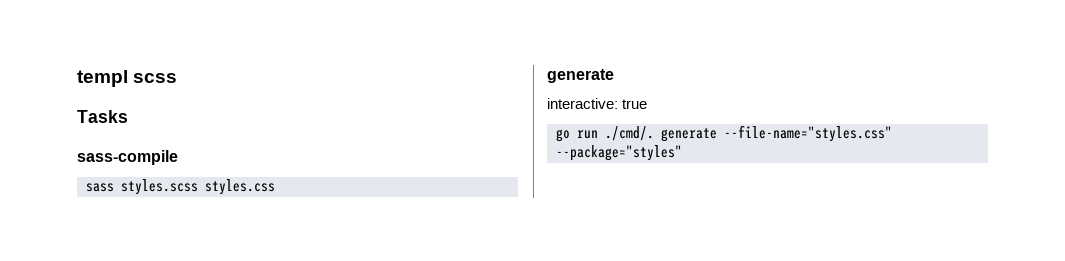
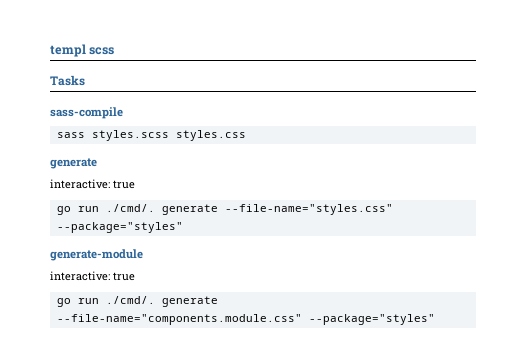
+ generate-module
+ interactive: true
+ go run ./cmd/. generate --file-name="components.module.css" --package="styles"

